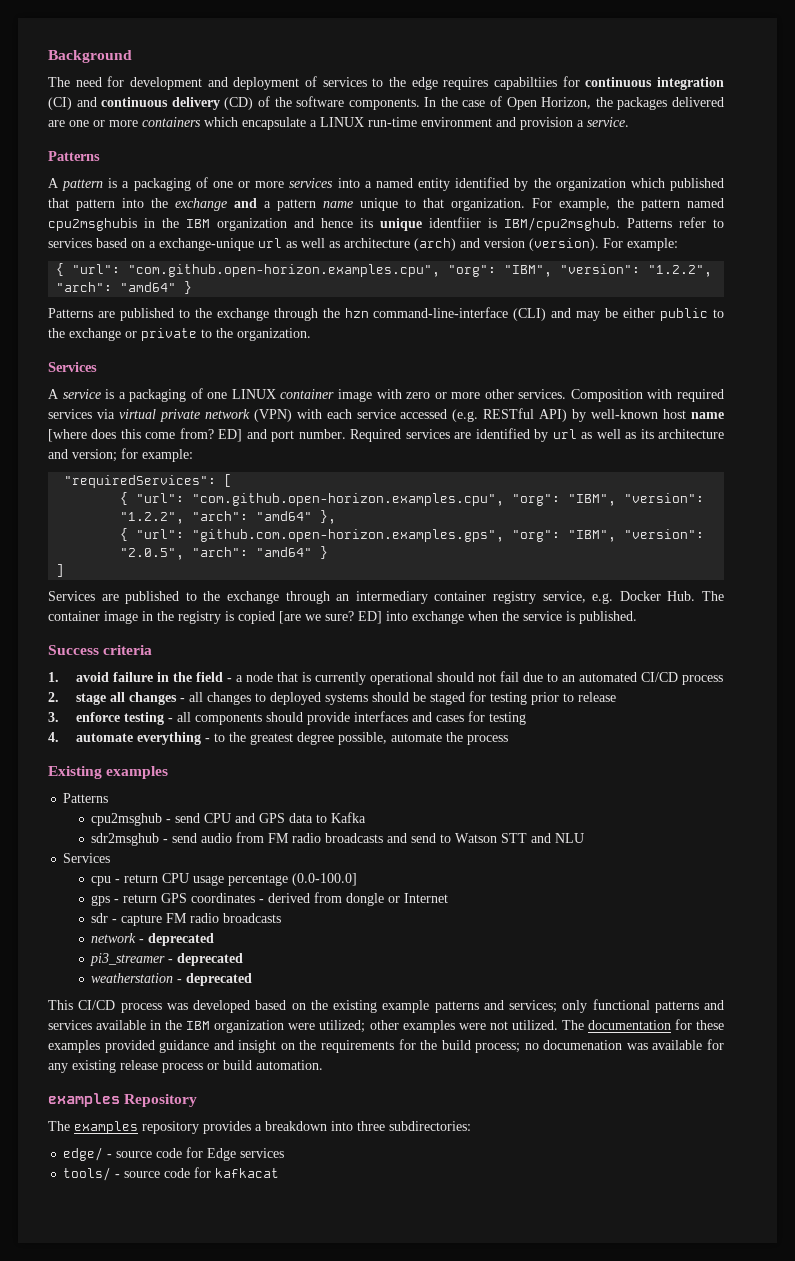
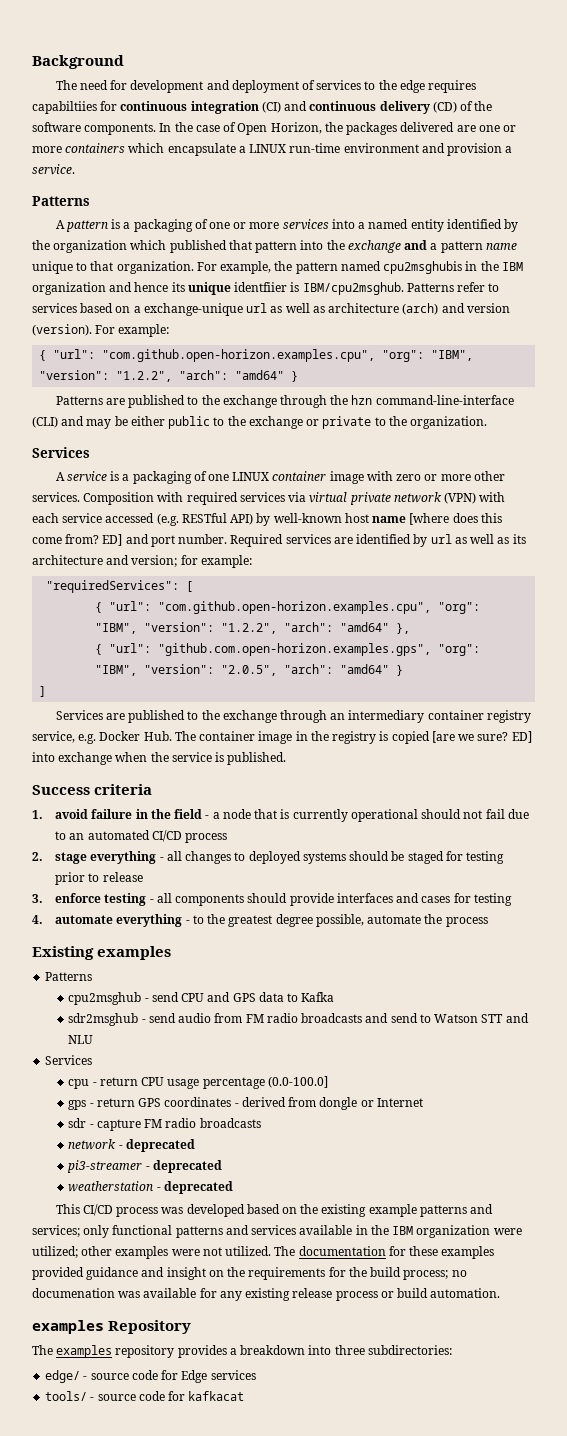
- 2. stage all changes - all changes to deployed systems should be staged for testing prior to release
+ 2. stage everything - all changes to deployed systems should be staged for testing prior to release
- pi3_streamer - deprecated
+ pi3-streamer - deprecated

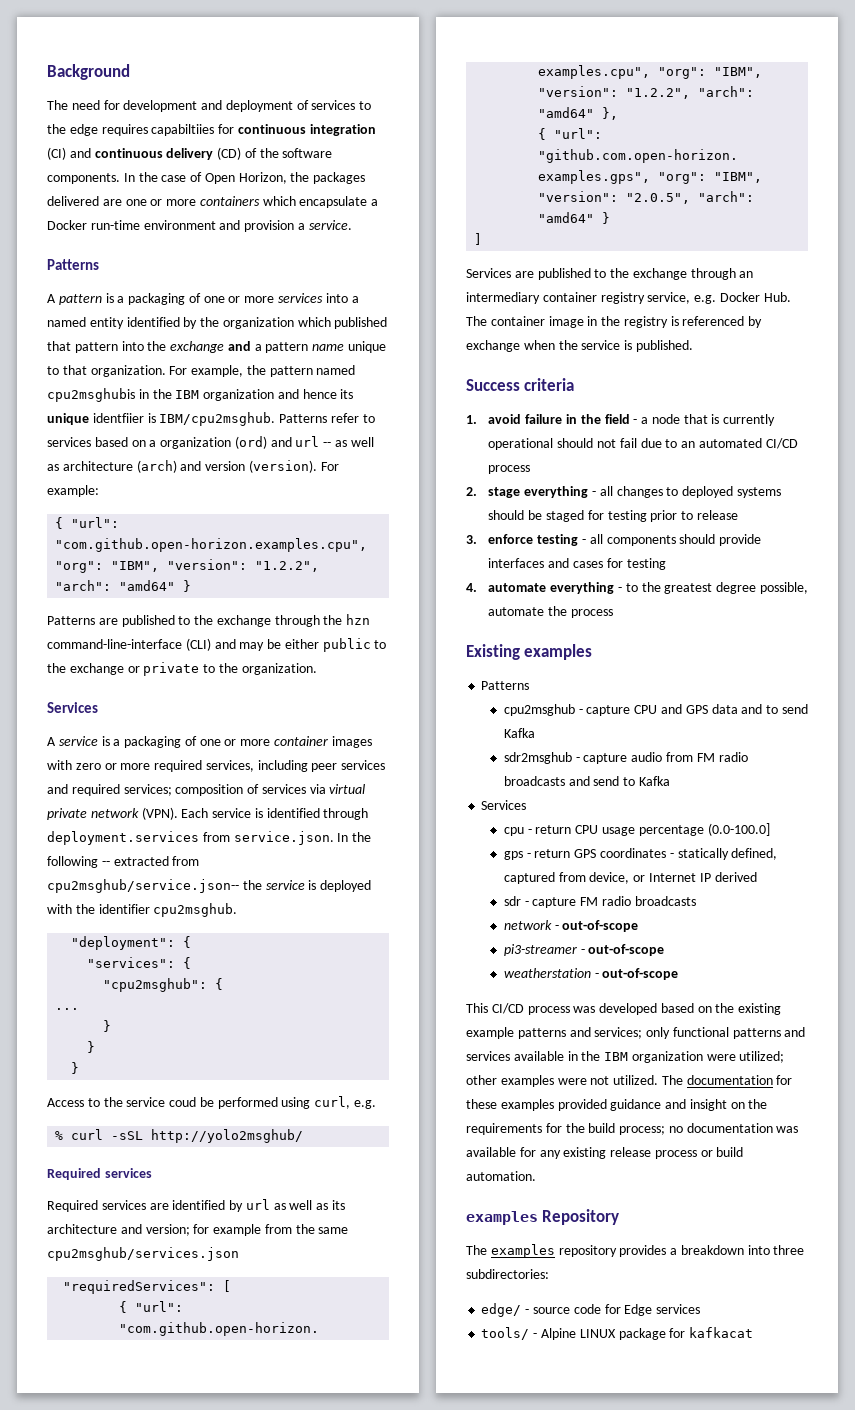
- In the case of Open Horizon, the packages delivered are one or more containers which encapsulate a LINUX run-time environment and provision a service.
+ In the case of Open Horizon, the packages delivered are one or more containers which encapsulate a Docker run-time environment and provision a service.
- Patterns refer to services based on a exchange-unique url as well as architecture (arch) and version (version).
+ Patterns refer to services based on a organization (ord) and url -- as well as architecture (arch) and version (version).
- A service is a packaging of one LINUX container image with zero or more other services. Composition with required services via virtual private network (VPN) with each service accessed (e.g. RESTful API) by well-known host name [where does this come from? ED] and port number. Required services are identified by url as well as its architecture and version; for example:
+ A service is a packaging of one or more container images with zero or more required services, including peer services and required services; composition of services via virtual private network (VPN). Each service is identified through deployment.services from service.json. In the following -- extracted from cpu2msghub/service.json-- the service is deployed with the identifier cpu2msghub.
+ "deployment": {
+ "services": {
+ "cpu2msghub": {
+ ...
+ }
+ }
+ }
+ Access to the service coud be performed using curl, e.g.
+ % curl -sSL http://yolo2msghub/
+ Required services
+ Required services are identified by url as well as its architecture and version; for example from the same cpu2msghub/services.json
- Services are published to the exchange through an intermediary container registry service, e.g. Docker Hub. The container image in the registry is copied [are we sure? ED] into exchange when the service is published.
+ Services are published to the exchange through an intermediary container registry service, e.g. Docker Hub. The container image in the registry is referenced by exchange when the service is published.
- cpu2msghub - send CPU and GPS data to Kafka
+ cpu2msghub - capture CPU and GPS data and to send Kafka
- sdr2msghub - send audio from FM radio broadcasts and send to Watson STT and NLU
+ sdr2msghub - capture audio from FM radio broadcasts and send to Kafka
- gps - return GPS coordinates - derived from dongle or Internet
+ gps - return GPS coordinates - statically defined, captured from device, or Internet IP derived
- network - deprecated
+ network - out-of-scope
- pi3-streamer - deprecated
+ pi3-streamer - out-of-scope
- weatherstation - deprecated
+ weatherstation - out-of-scope
- The documentation for these examples provided guidance and insight on the requirements for the build process; no documenation was available for any existing release process or build automation.
+ The documentation for these examples provided guidance and insight on the requirements for the build process; no documentation was available for any existing release process or build automation.
- tools/ - source code for kafkacat
+ tools/ - Alpine LINUX package for kafkacat

